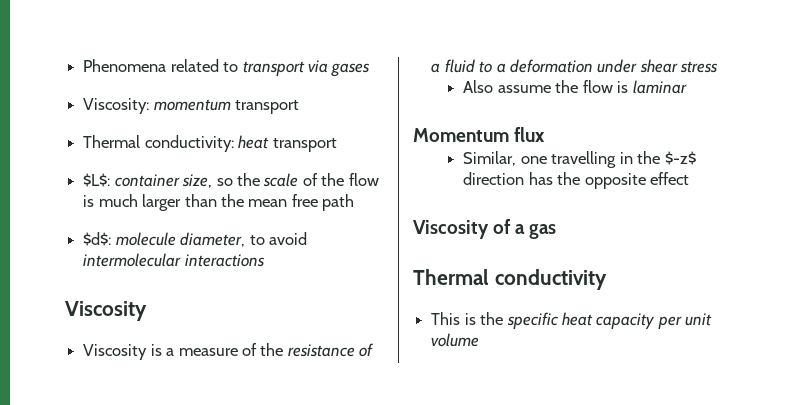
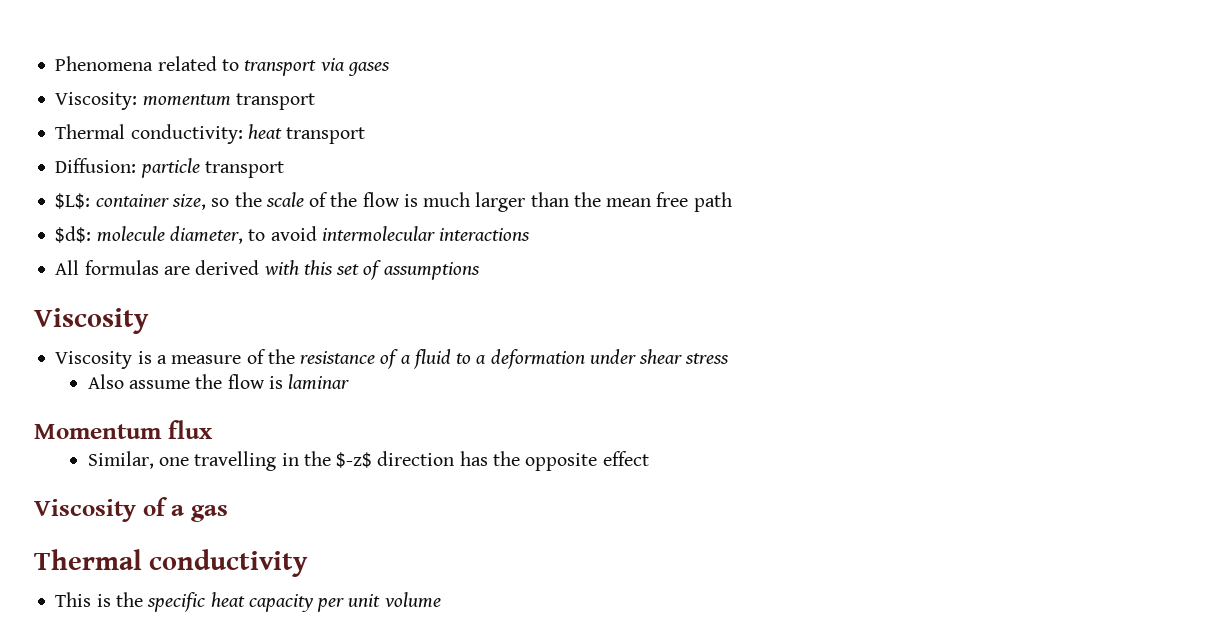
+ Diffusion: particle transport
+ All formulas are derived with this set of assumptions

